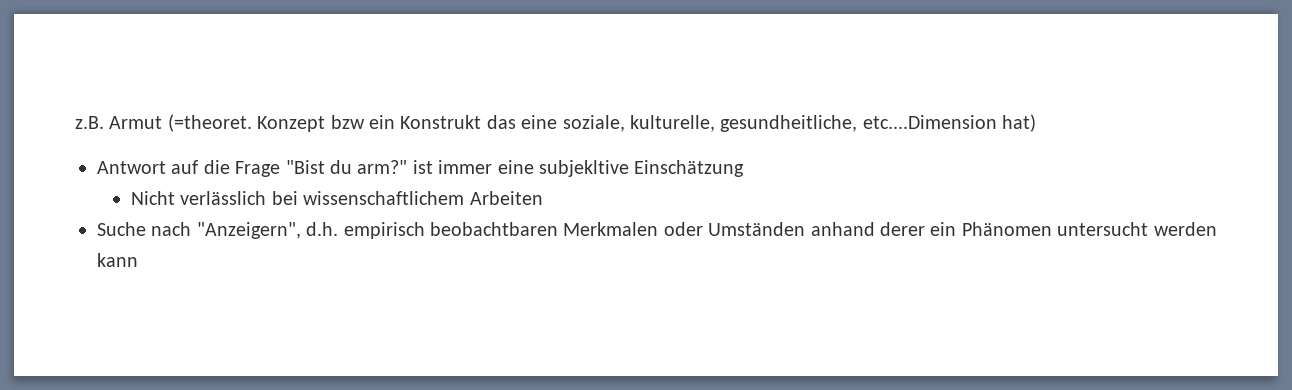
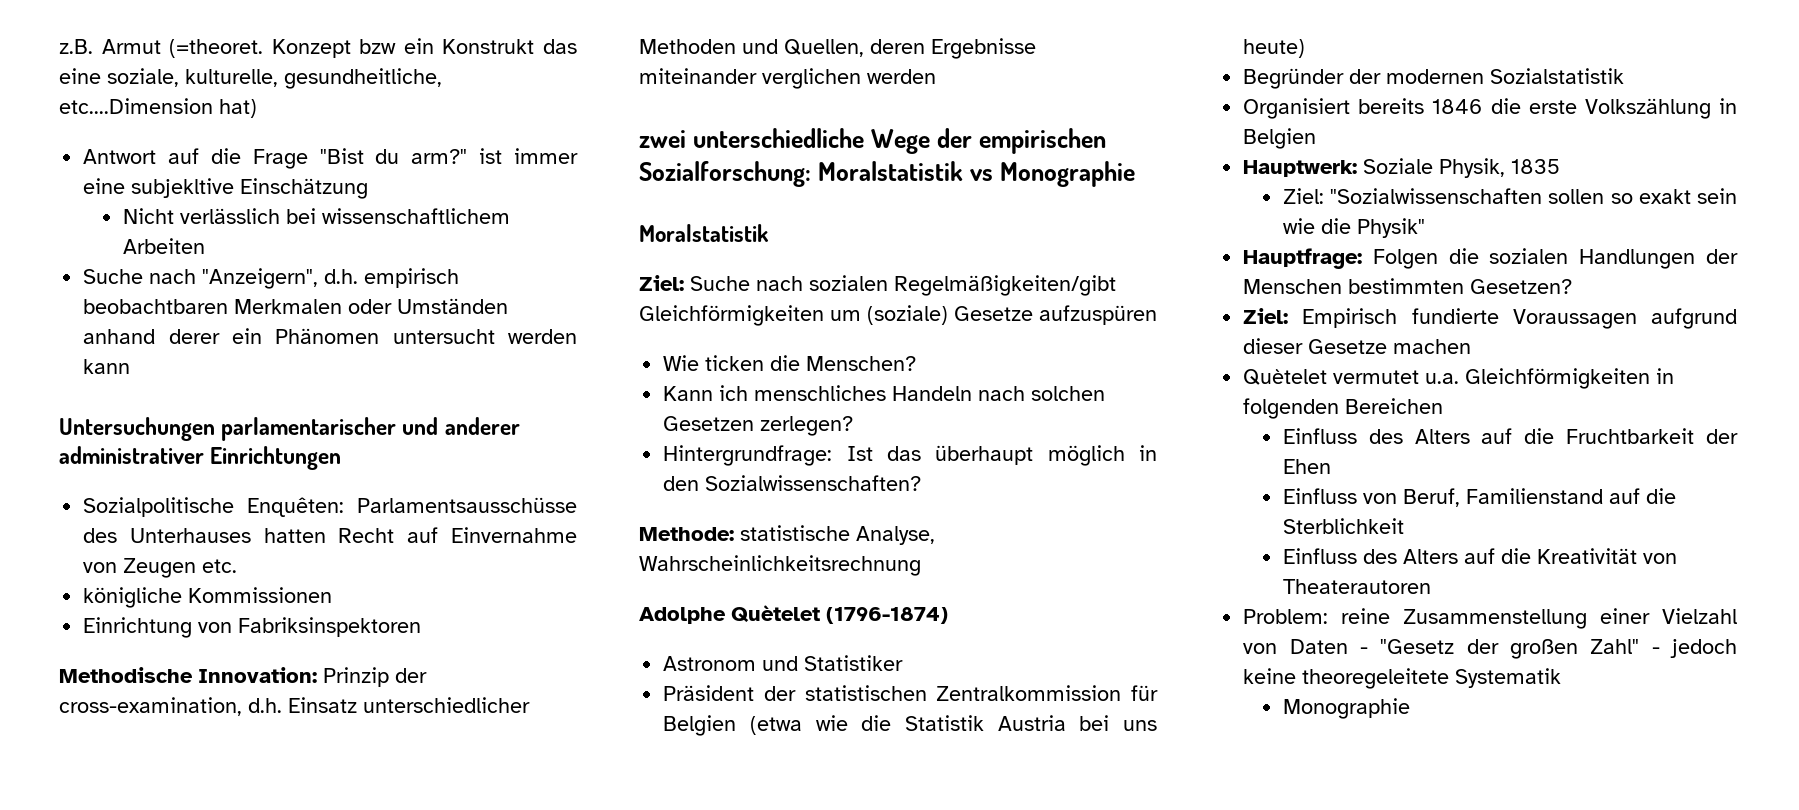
+ Untersuchungen parlamentarischer und anderer administrativer Einrichtungen
+ Sozialpolitische Enquêten: Parlamentsausschüsse des Unterhauses hatten Recht auf Einvernahme von Zeugen etc.
+ königliche Kommissionen
+ Einrichtung von Fabriksinspektoren
+ Methodische Innovation: Prinzip der cross-examination, d.h. Einsatz unterschiedlicher Methoden und Quellen, deren Ergebnisse miteinander verglichen werden
+ zwei unterschiedliche Wege der empirischen Sozialforschung: Moralstatistik vs Monographie
+ Moralstatistik
+ Ziel: Suche nach sozialen Regelmäßigkeiten/gibt Gleichförmigkeiten um (soziale) Gesetze aufzuspüren
+ Wie ticken die Menschen?
+ Kann ich menschliches Handeln nach solchen Gesetzen zerlegen?
+ Hintergrundfrage: Ist das überhaupt möglich in den Sozialwissenschaften?
+ Methode: statistische Analyse, Wahrscheinlichkeitsrechnung
+ Adolphe Quètelet (1796-1874)
+ Astronom und Statistiker
+ Präsident der statistischen Zentralkommission für Belgien (etwa wie die Statistik Austria bei uns heute)
+ Begründer der modernen Sozialstatistik
+ Organisiert bereits 1846 die erste Volkszählung in Belgien
+ Hauptwerk: Soziale Physik, 1835
+ Ziel: "Sozialwissenschaften sollen so exakt sein wie die Physik"
+ Hauptfrage: Folgen die sozialen Handlungen der Menschen bestimmten Gesetzen?
+ Ziel: Empirisch fundierte Voraussagen aufgrund dieser Gesetze machen
+ Quètelet vermutet u.a. Gleichförmigkeiten in folgenden Bereichen
+ Einfluss des Alters auf die Fruchtbarkeit der Ehen
+ Einfluss von Beruf, Familienstand auf die Sterblichkeit
+ Einfluss des Alters auf die Kreativität von Theaterautoren
+ Problem: reine Zusammenstellung einer Vielzahl von Daten - "Gesetz der großen Zahl" - jedoch keine theoregeleitete Systematik
+ Monographie

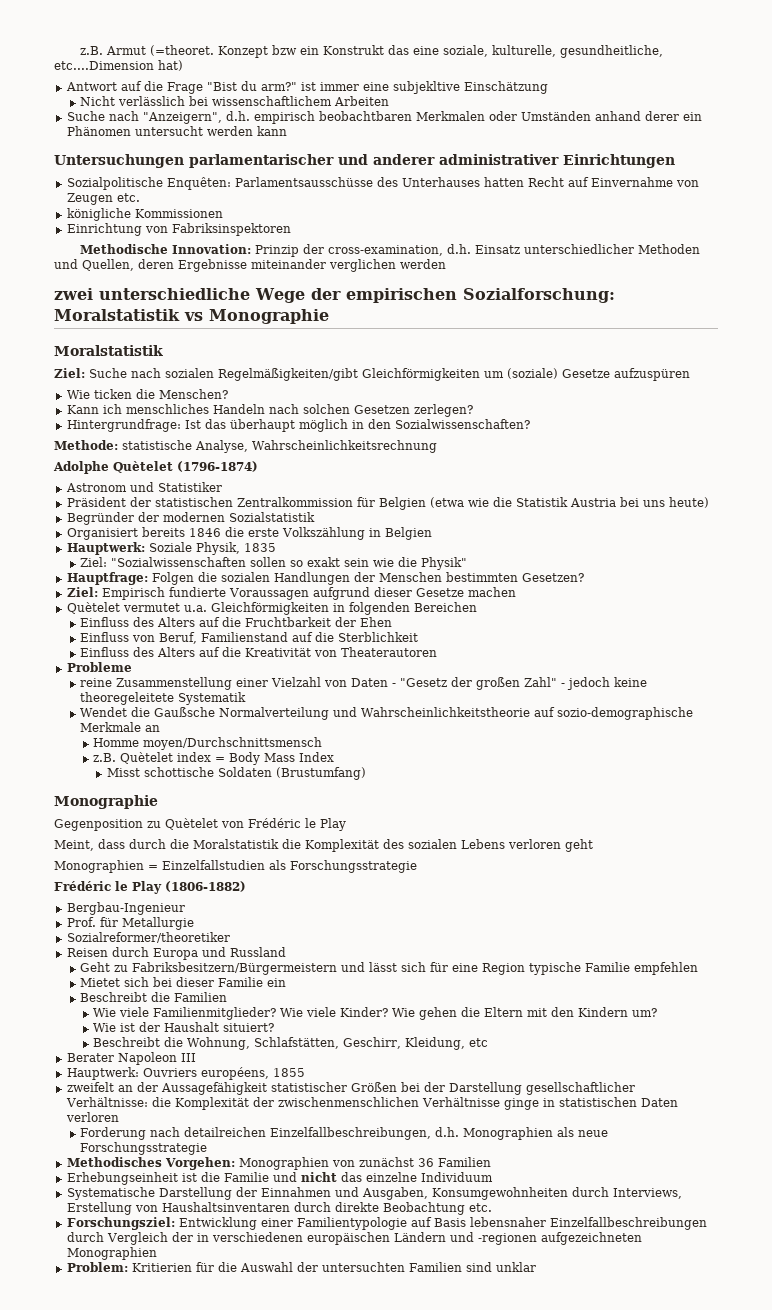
- Problem: reine Zusammenstellung einer Vielzahl von Daten - "Gesetz der großen Zahl" - jedoch keine theoregeleitete Systematik
+ Probleme
+ reine Zusammenstellung einer Vielzahl von Daten - "Gesetz der großen Zahl" - jedoch keine theoregeleitete Systematik
+ Wendet die Gaußsche Normalverteilung und Wahrscheinlichkeitstheorie auf sozio-demographische Merkmale an
+ Homme moyen/Durchschnittsmensch
+ z.B. Quètelet index = Body Mass Index
+ Misst schottische Soldaten (Brustumfang)
  Monographie
+ Gegenposition zu Quètelet von Frédéric le Play
+ Meint, dass durch die Moralstatistik die Komplexität des sozialen Lebens verloren geht
+ Monographien = Einzelfallstudien als Forschungsstrategie
+ Frédéric le Play (1806-1882)
+ Bergbau-Ingenieur
+ Prof. für Metallurgie
+ Sozialreformer/theoretiker
+ Reisen durch Europa und Russland
+ Geht zu Fabriksbesitzern/Bürgermeistern und lässt sich für eine Region typische Familie empfehlen
+ Mietet sich bei dieser Familie ein
+ Beschreibt die Familien
+ Wie viele Familienmitglieder? Wie viele Kinder? Wie gehen die Eltern mit den Kindern um?
+ Wie ist der Haushalt situiert?
+ Beschreibt die Wohnung, Schlafstätten, Geschirr, Kleidung, etc
+ Berater Napoleon III
+ Hauptwerk: Ouvriers européens, 1855
+ zweifelt an der Aussagefähigkeit statistischer Größen bei der Darstellung gesellschaftlicher Verhältnisse: die Komplexität der zwischenmenschlichen Verhältnisse ginge in statistischen Daten verloren
+ Forderung nach detailreichen Einzelfallbeschreibungen, d.h. Monographien als neue Forschungsstrategie
+ Methodisches Vorgehen: Monographien von zunächst 36 Familien
+ Erhebungseinheit ist die Familie und nicht das einzelne Individuum
+ Systematische Darstellung der Einnahmen und Ausgaben, Konsumgewohnheiten durch Interviews, Erstellung von Haushaltsinventaren durch direkte Beobachtung etc.
+ Forschungsziel: Entwicklung einer Familientypologie auf Basis lebensnaher Einzelfallbeschreibungen durch Vergleich der in verschiedenen europäischen Ländern und -regionen aufgezeichneten Monographien
+ Problem: Kritierien für die Auswahl der untersuchten Familien sind unklar

